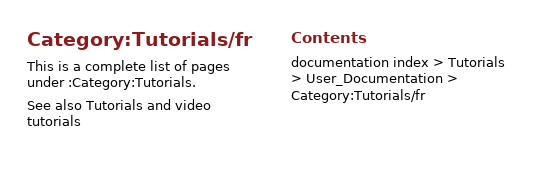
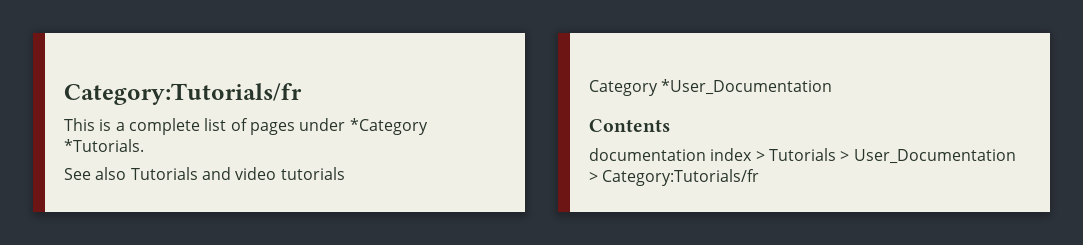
- This is a complete list of pages under :Category:Tutorials.
+ This is a complete list of pages under *Category *Tutorials.
+ Category *User_Documentation

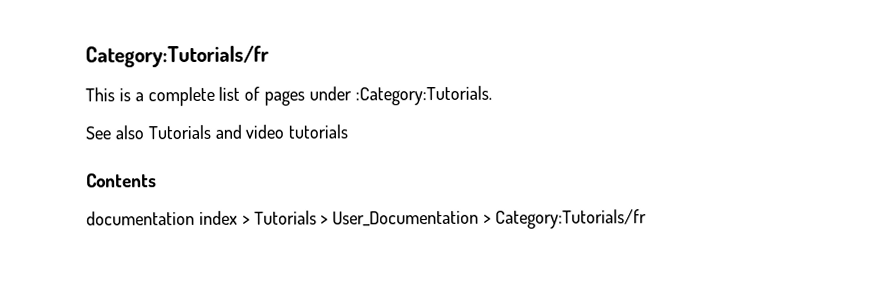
- This is a complete list of pages under *Category *Tutorials.
+ This is a complete list of pages under :Category:Tutorials.
- Category *User_Documentation

